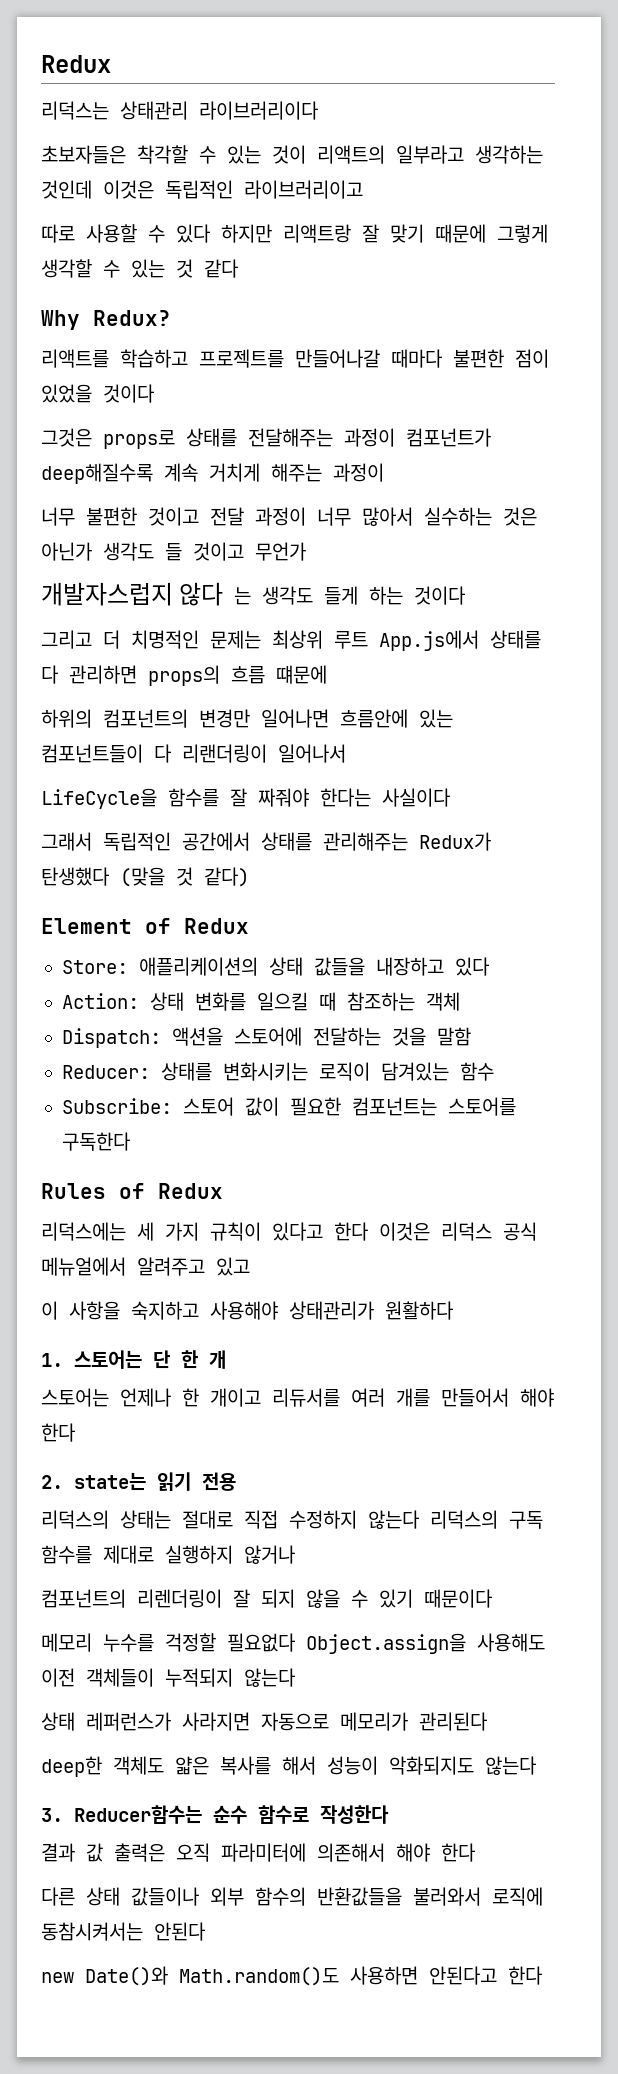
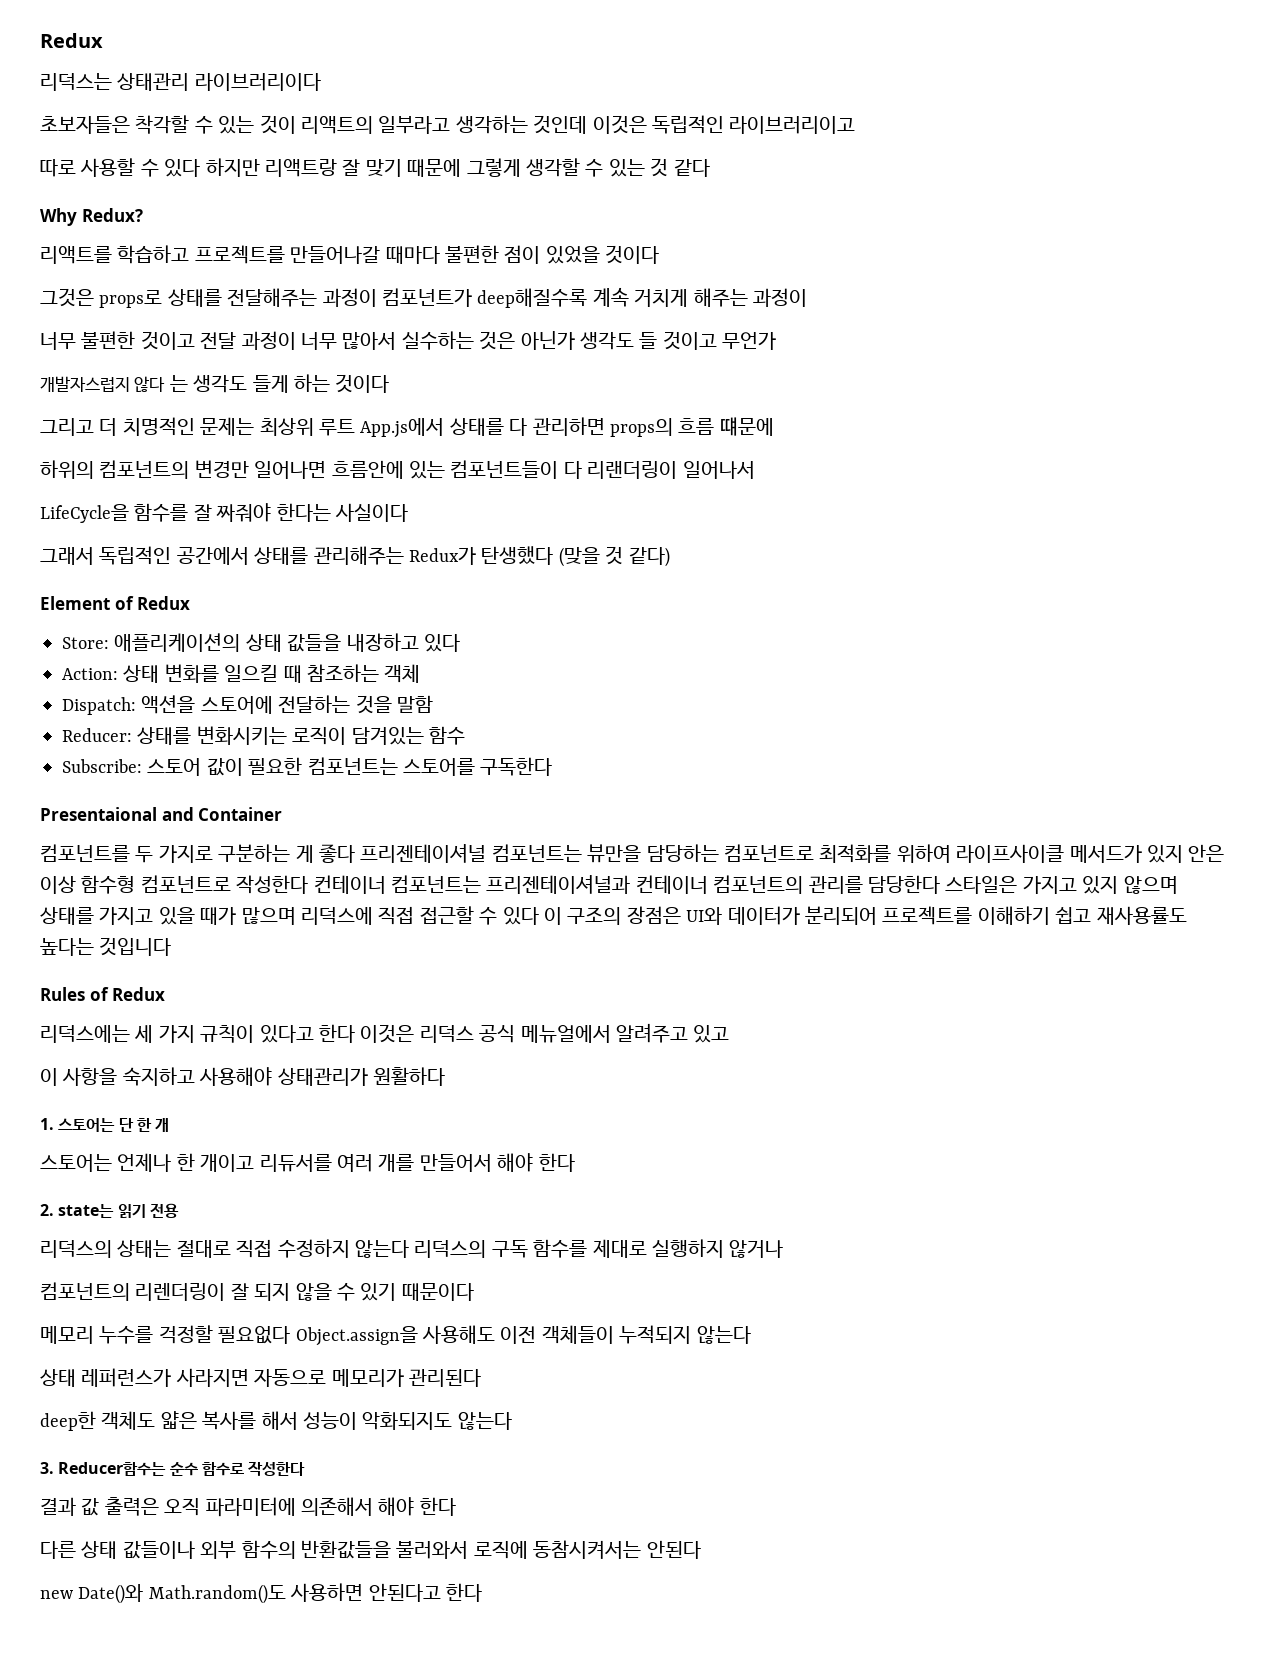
+ Presentaional and Container
+ 컴포넌트를 두 가지로 구분하는 게 좋다 프리젠테이셔널 컴포넌트는 뷰만을 담당하는 컴포넌트로 최적화를 위하여 라이프사이클 메서드가 있지 안은 이상 함수형 컴포넌트로 작성한다 컨테이너 컴포넌트는 프리젠테이셔널과 컨테이너 컴포넌트의 관리를 담당한다 스타일은 가지고 있지 않으며 상태를 가지고 있을 때가 많으며 리덕스에 직접 접근할 수 있다 이 구조의 장점은 UI와 데이터가 분리되어 프로젝트를 이해하기 쉽고 재사용률도 높다는 것입니다

